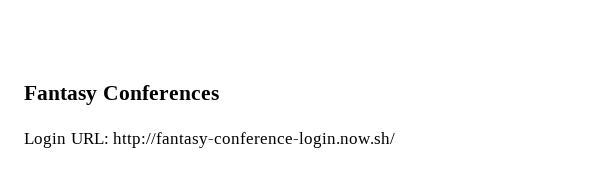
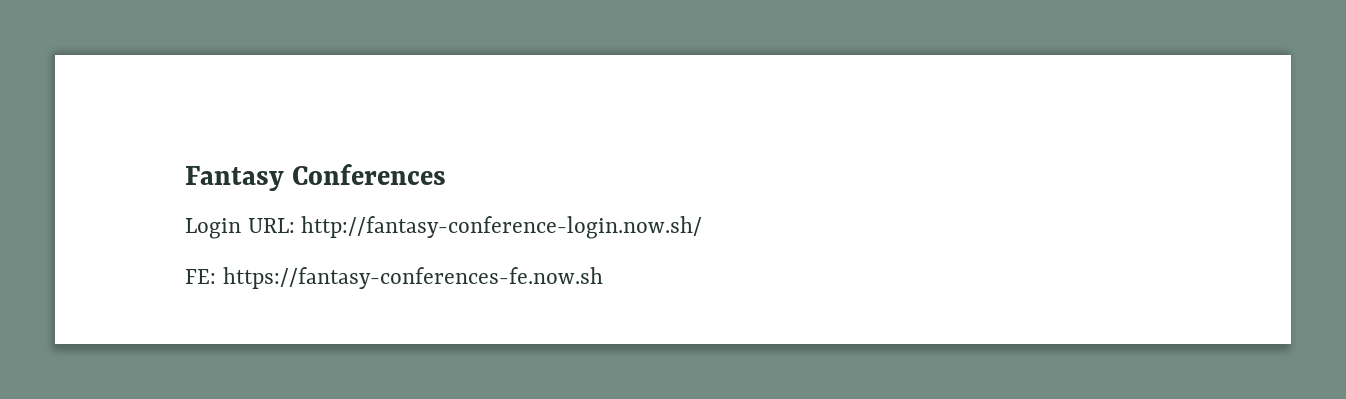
+ FE: https://fantasy-conferences-fe.now.sh

